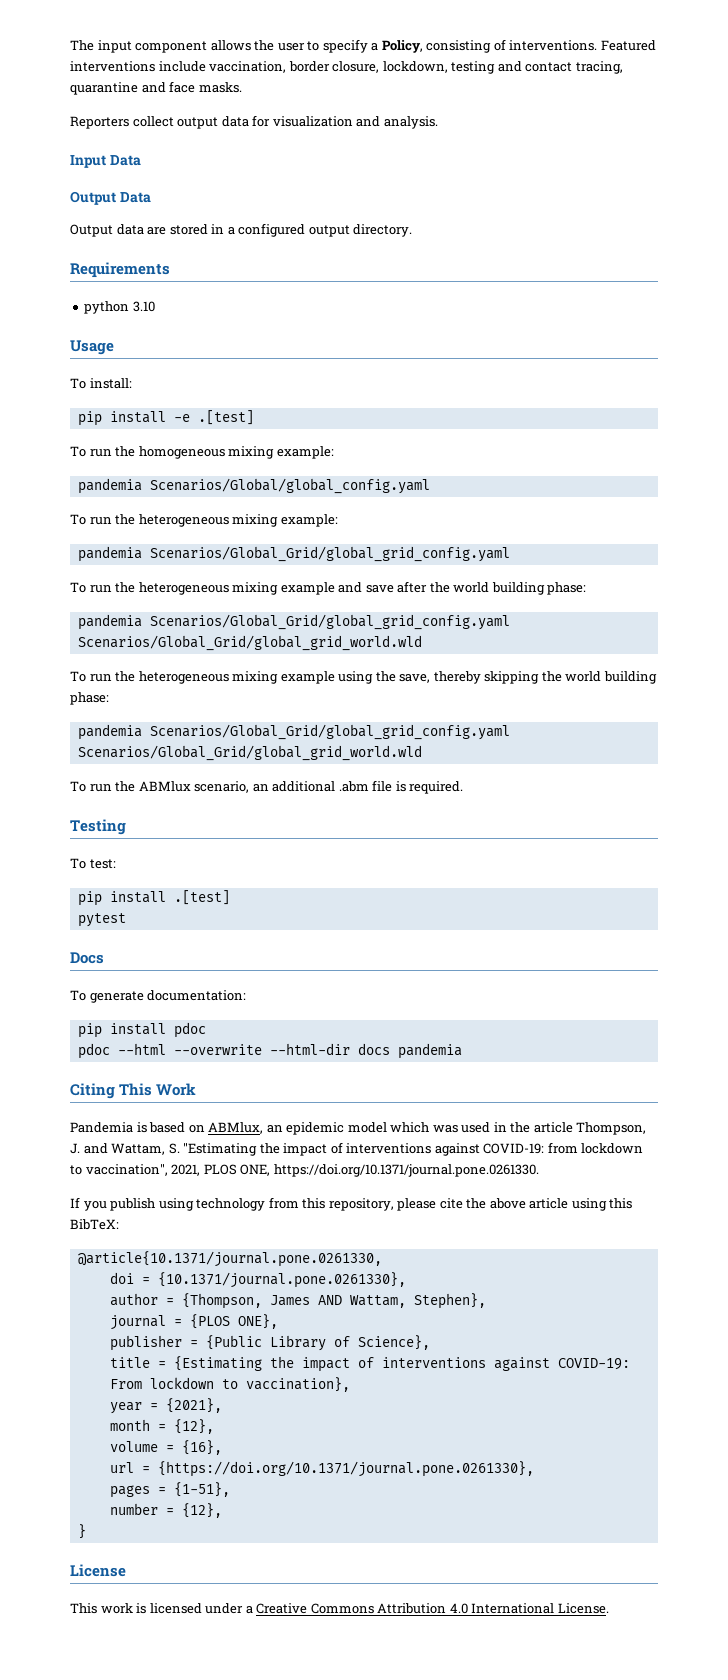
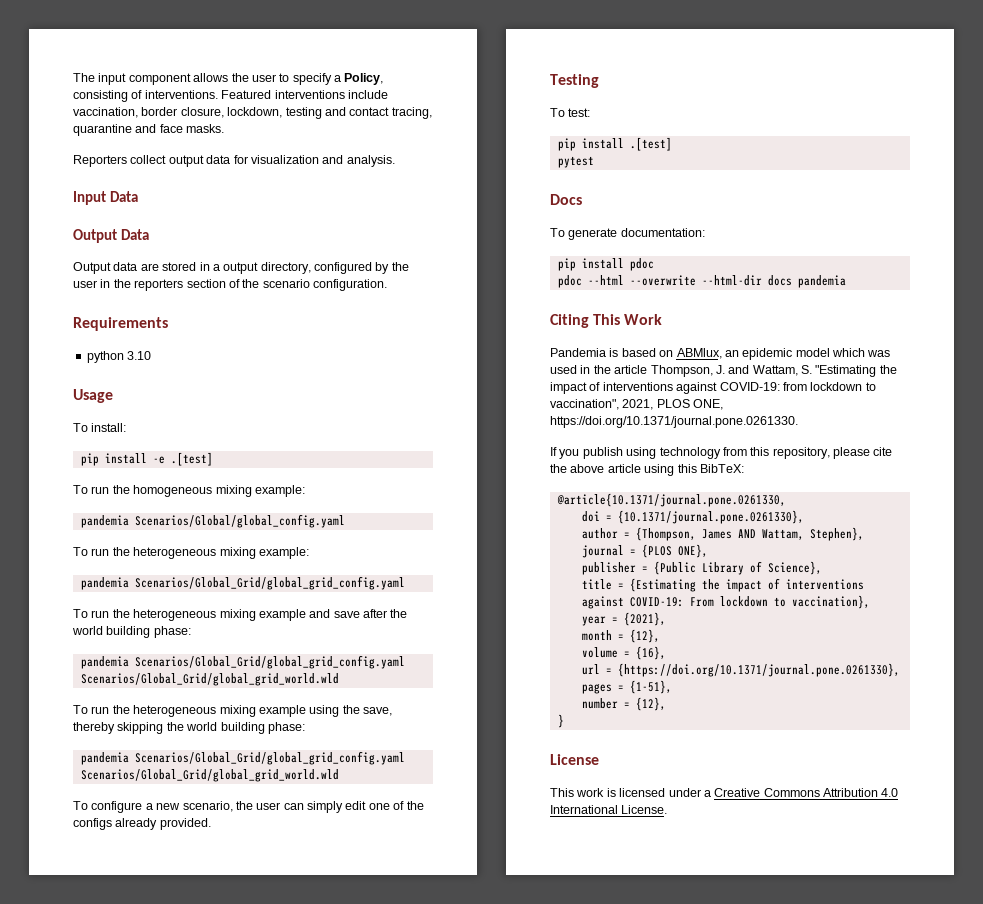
- Output data are stored in a configured output directory.
+ Output data are stored in a output directory, configured by the user in the reporters section of the scenario configuration.
- To run the ABMlux scenario, an additional .abm file is required.
+ To configure a new scenario, the user can simply edit one of the configs already provided.

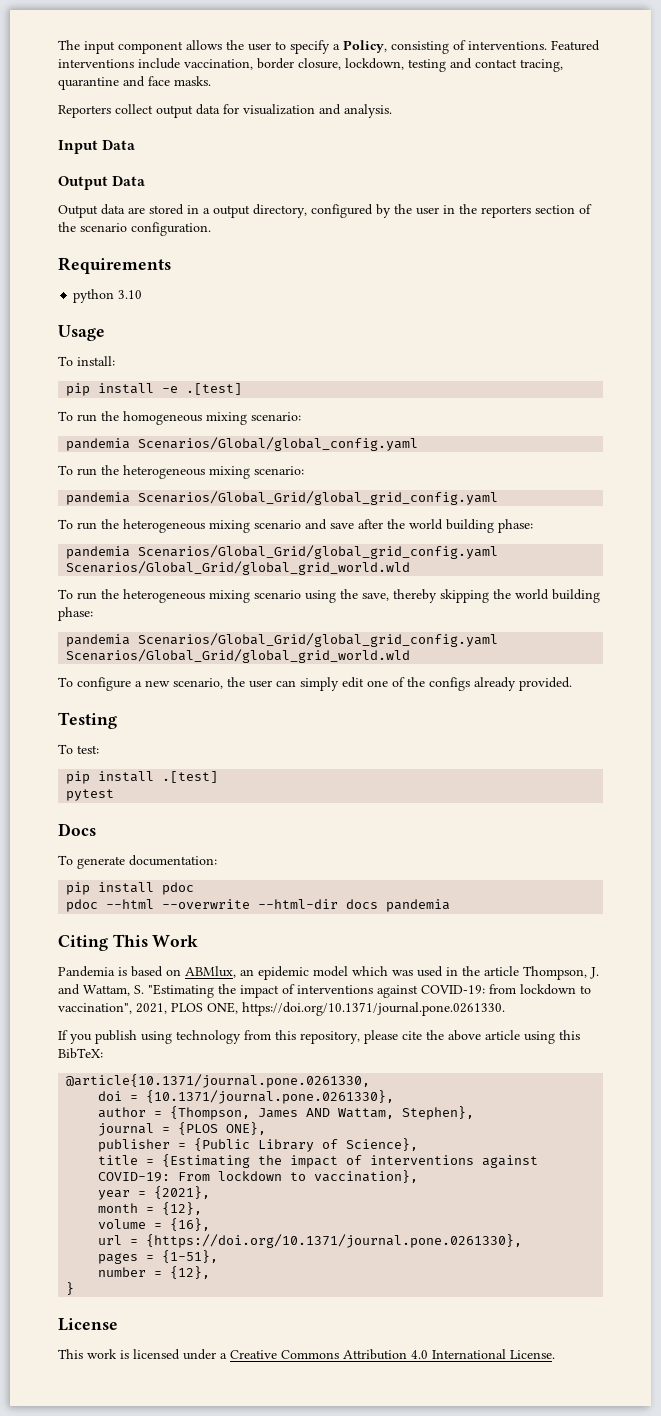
- To run the homogeneous mixing example:
+ To run the homogeneous mixing scenario:
- To run the heterogeneous mixing example:
+ To run the heterogeneous mixing scenario:
- To run the heterogeneous mixing example and save after the world building phase:
+ To run the heterogeneous mixing scenario and save after the world building phase:
- To run the heterogeneous mixing example using the save, thereby skipping the world building phase:
+ To run the heterogeneous mixing scenario using the save, thereby skipping the world building phase:

